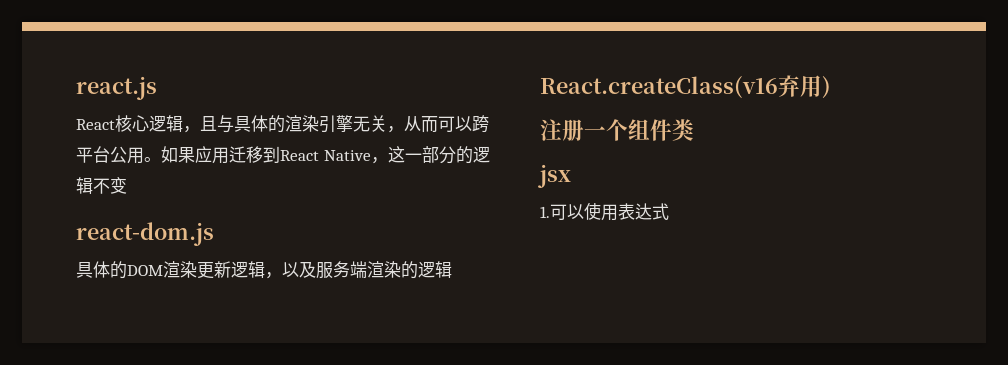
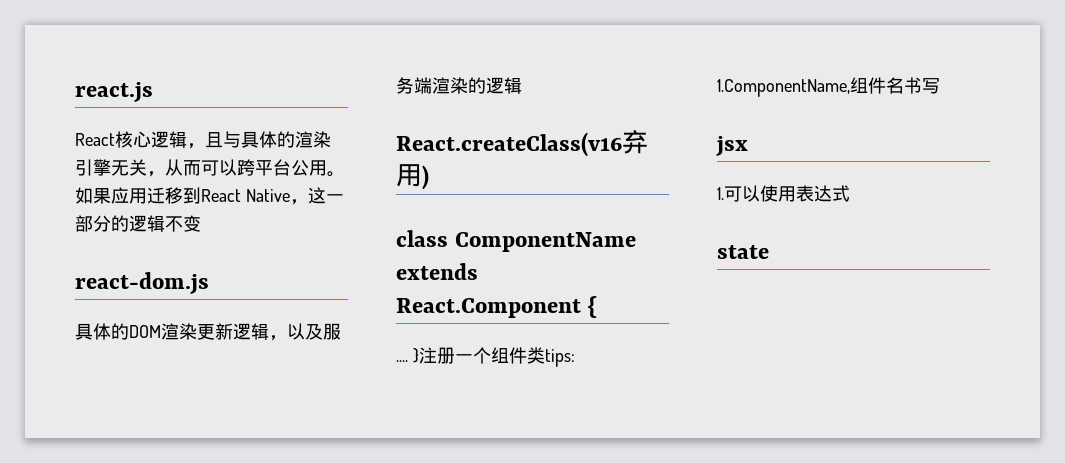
- 注册一个组件类
+ class ComponentName extends React.Component {
+ .... }注册一个组件类tips: 1.ComponentName,组件名书写
+ state

